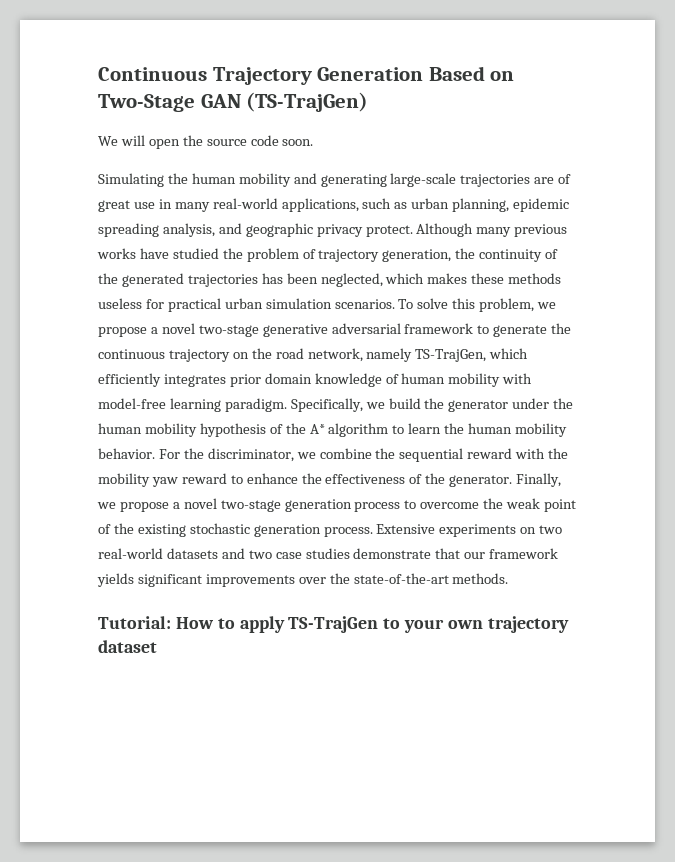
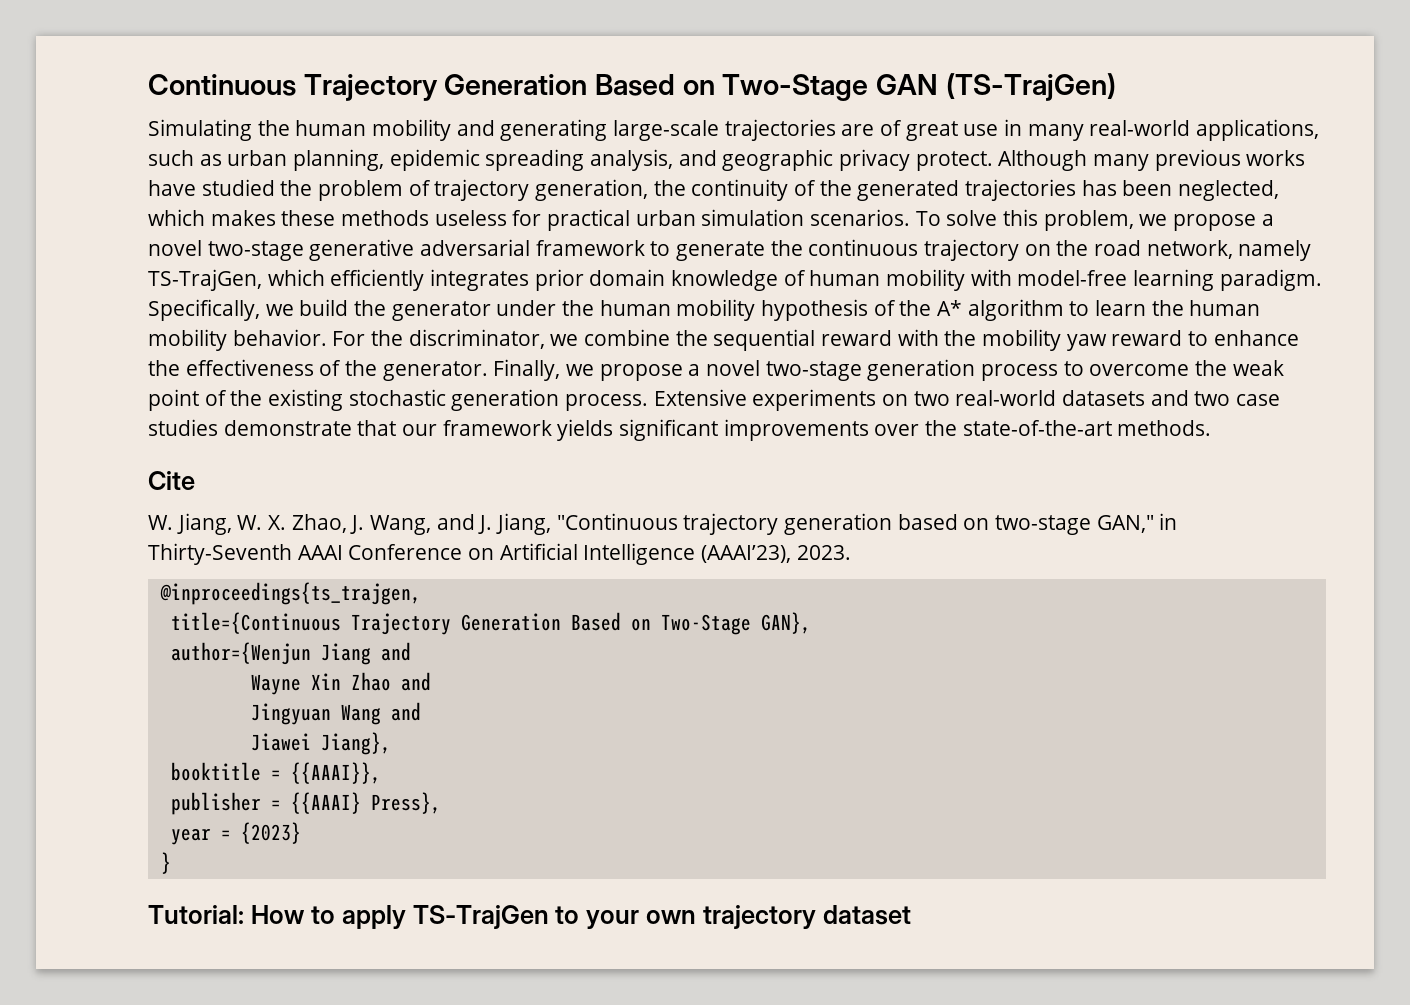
- We will open the source code soon.
+ Cite
+ W. Jiang, W. X. Zhao, J. Wang, and J. Jiang, "Continuous trajectory generation based on two-stage GAN," in Thirty-Seventh AAAI Conference on Artificial Intelligence (AAAI’23), 2023.
+ @inproceedings{ts_trajgen,
+ title={Continuous Trajectory Generation Based on Two-Stage GAN},
+ author={Wenjun Jiang and
+ Wayne Xin Zhao and
+ Jingyuan Wang and
+ Jiawei Jiang},
+ booktitle = {{AAAI}},
+ publisher = {{AAAI} Press},
+ year = {2023}
+ }

